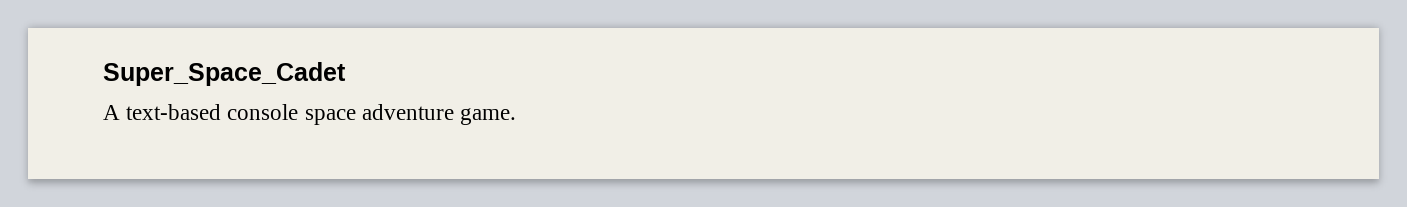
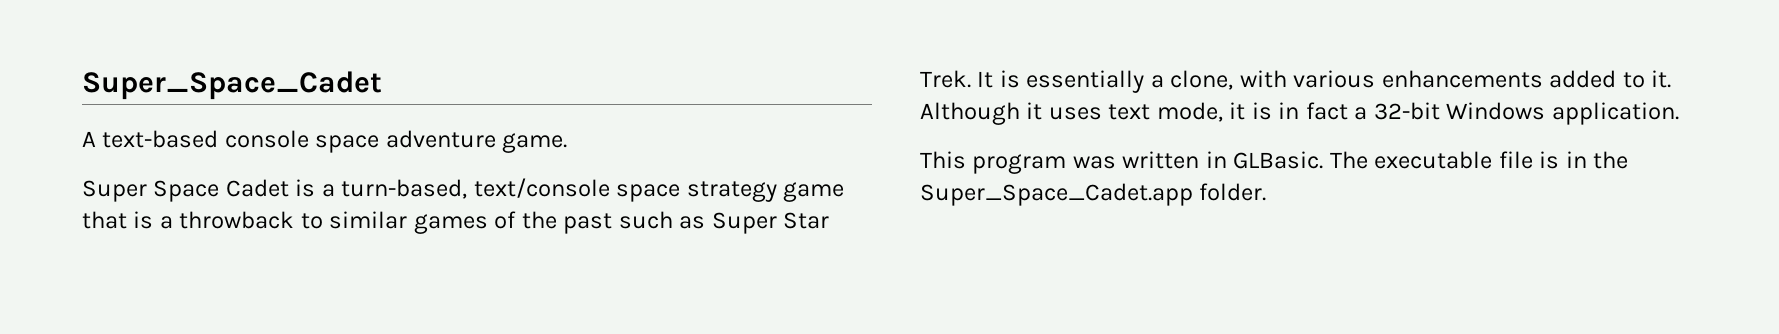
+ Super Space Cadet is a turn-based, text/console space strategy game that is a throwback to similar games of the past such as Super Star Trek. It is essentially a clone, with various enhancements added to it. Although it uses text mode, it is in fact a 32-bit Windows application.
+ This program was written in GLBasic. The executable file is in the Super_Space_Cadet.app folder.

